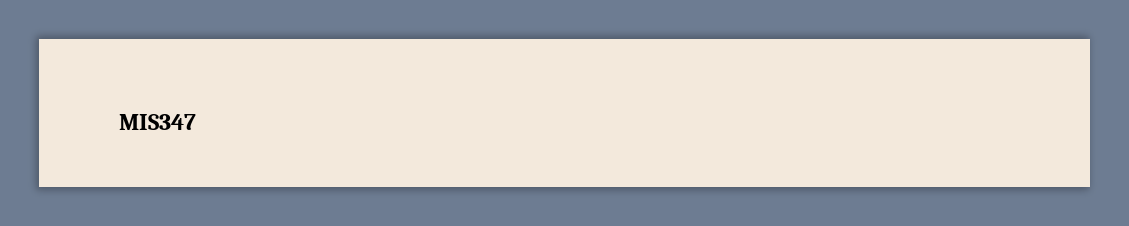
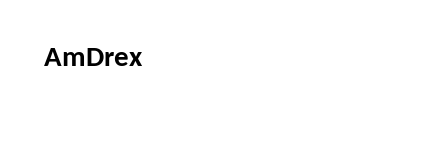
- MIS347
+ AmDrex

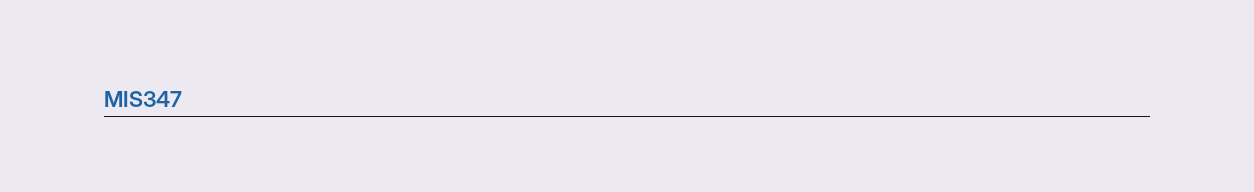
- AmDrex
+ MIS347

